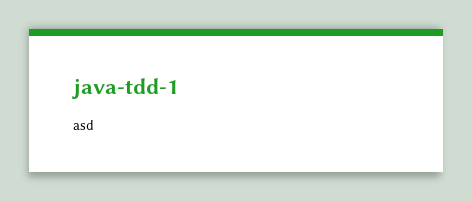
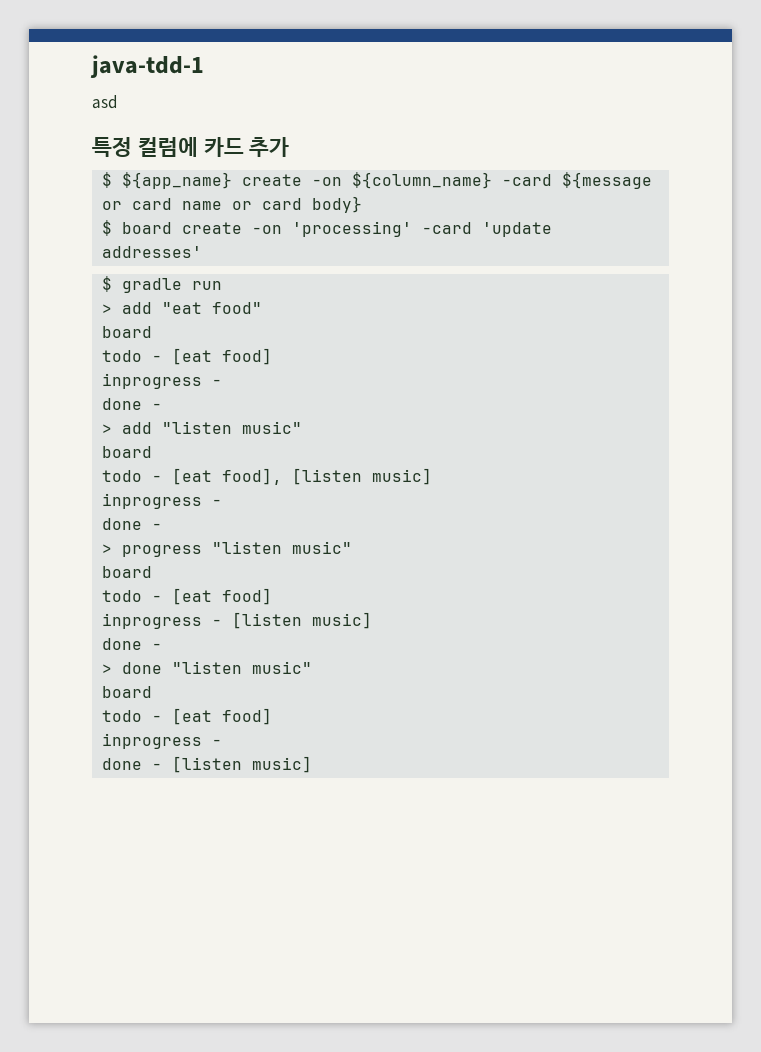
+ 특정 컬럼에 카드 추가
+ $ ${app_name} create -on ${column_name} -card ${message or card name or card body}
+ $ board create -on 'processing' -card 'update addresses'
+ $ gradle run
+ > add "eat food"
+ board
+ todo - [eat food]
+ inprogress -
+ done -
+ > add "listen music"
+ board
+ todo - [eat food], [listen music]
+ inprogress -
+ done -
+ > progress "listen music"
+ board
+ todo - [eat food]
+ inprogress - [listen music]
+ done -
+ > done "listen music"
+ board
+ todo - [eat food]
+ inprogress -
+ done - [listen music]

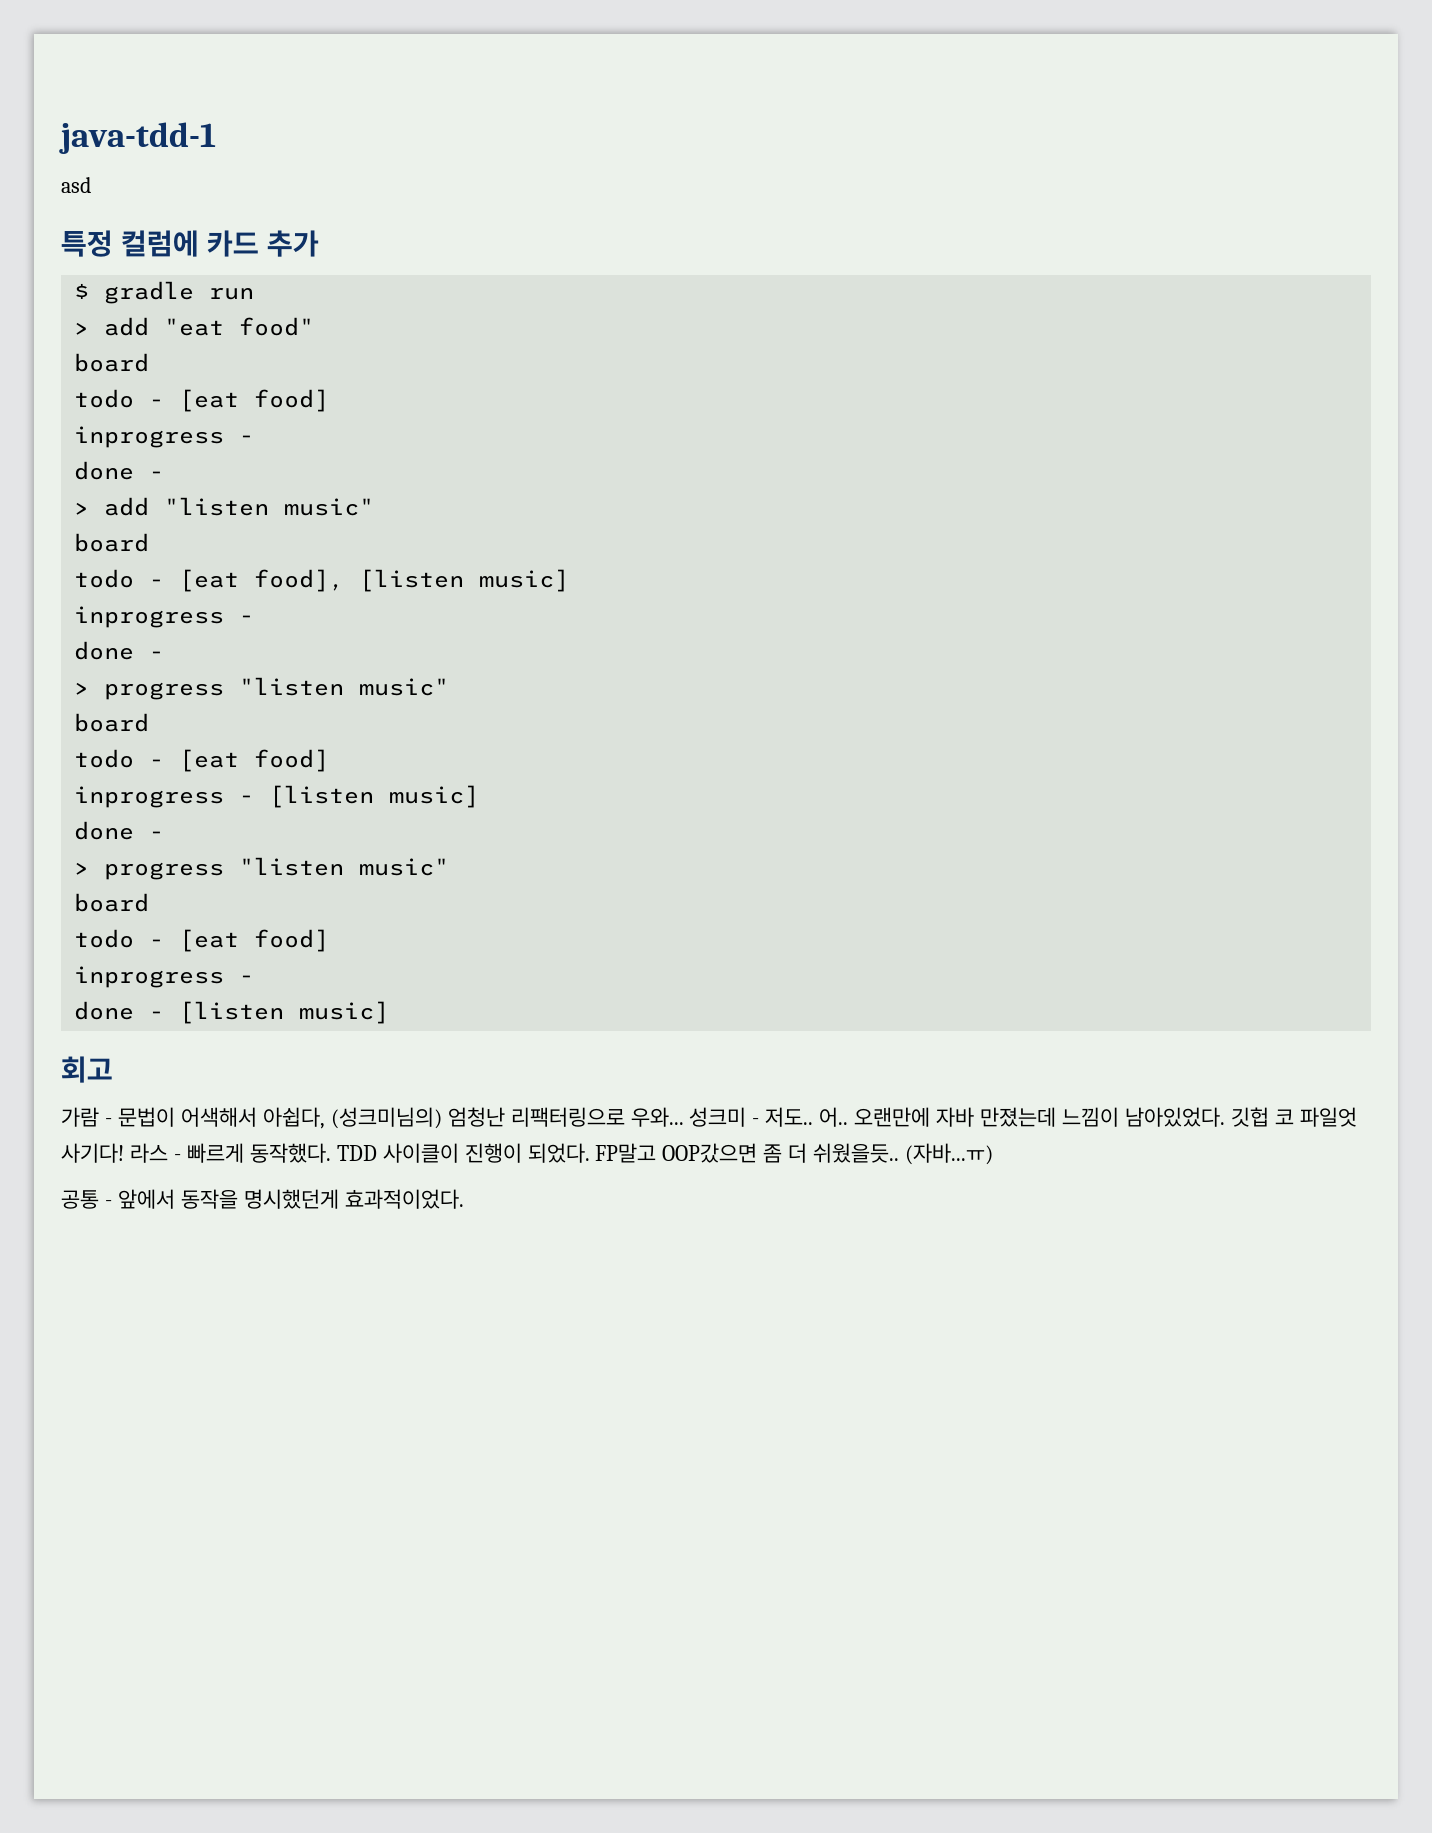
- $ ${app_name} create -on ${column_name} -card ${message or card name or card body}
- $ board create -on 'processing' -card 'update addresses'
  inprogress - [listen music]
  done -
- > done "listen music"
+ > progress "listen music"
+ 회고
+ 가람 - 문법이 어색해서 아쉽다, (성크미님의) 엄청난 리팩터링으로 우와... 성크미 - 저도.. 어.. 오랜만에 자바 만졌는데 느낌이 남아있었다. 깃헙 코 파일엇 사기다! 라스 - 빠르게 동작했다. TDD 사이클이 진행이 되었다. FP말고 OOP갔으면 좀 더 쉬웠을듯.. (자바...ㅠ)
+ 공통 - 앞에서 동작을 명시했던게 효과적이었다.

